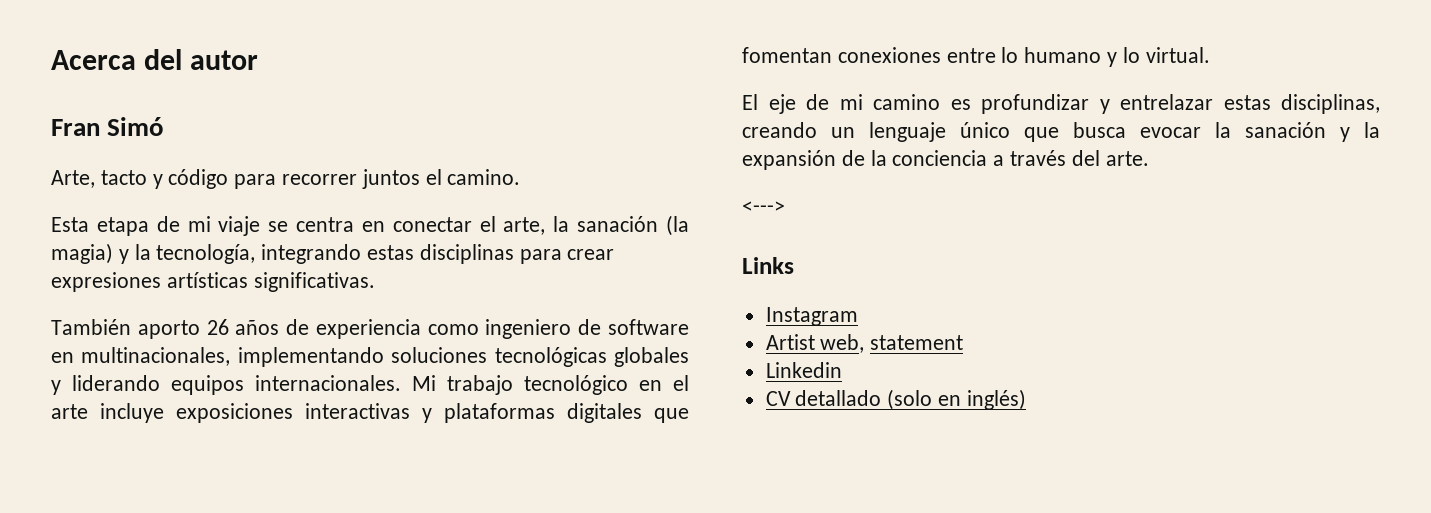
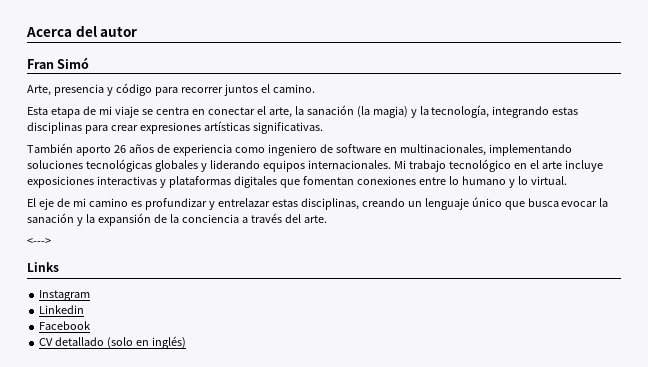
- Arte, tacto y código para recorrer juntos el camino.
+ Arte, presencia y código para recorrer juntos el camino.
- Artist web, statement
  Linkedin
+ Facebook

